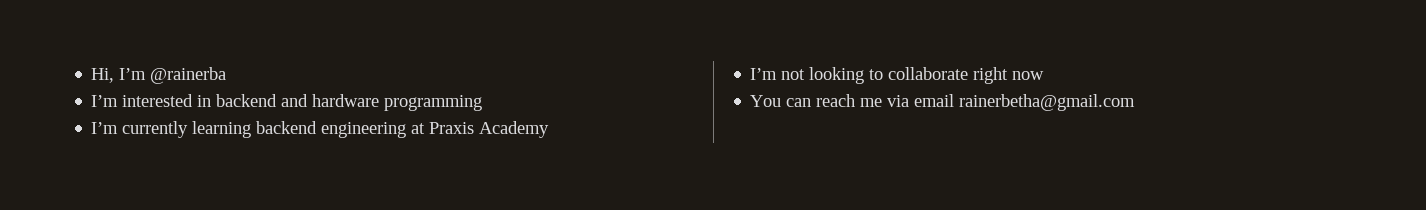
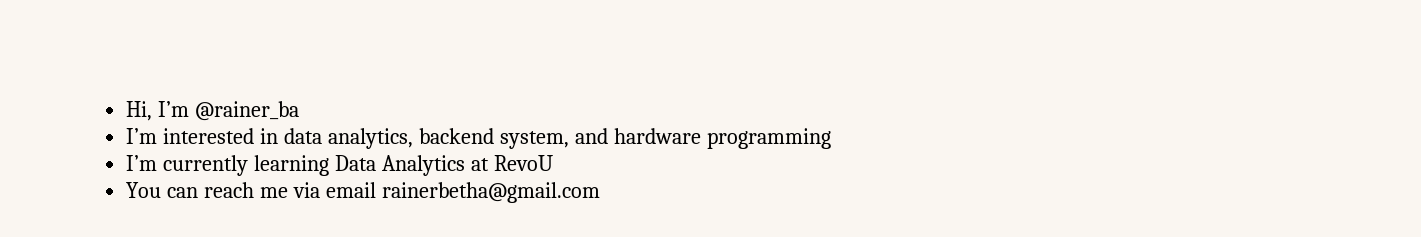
- Hi, I’m @rainerba
+ Hi, I’m @rainer_ba
- I’m interested in backend and hardware programming
+ I’m interested in data analytics, backend system, and hardware programming
- I’m currently learning backend engineering at Praxis Academy
- I’m not looking to collaborate right now
+ I’m currently learning Data Analytics at RevoU

